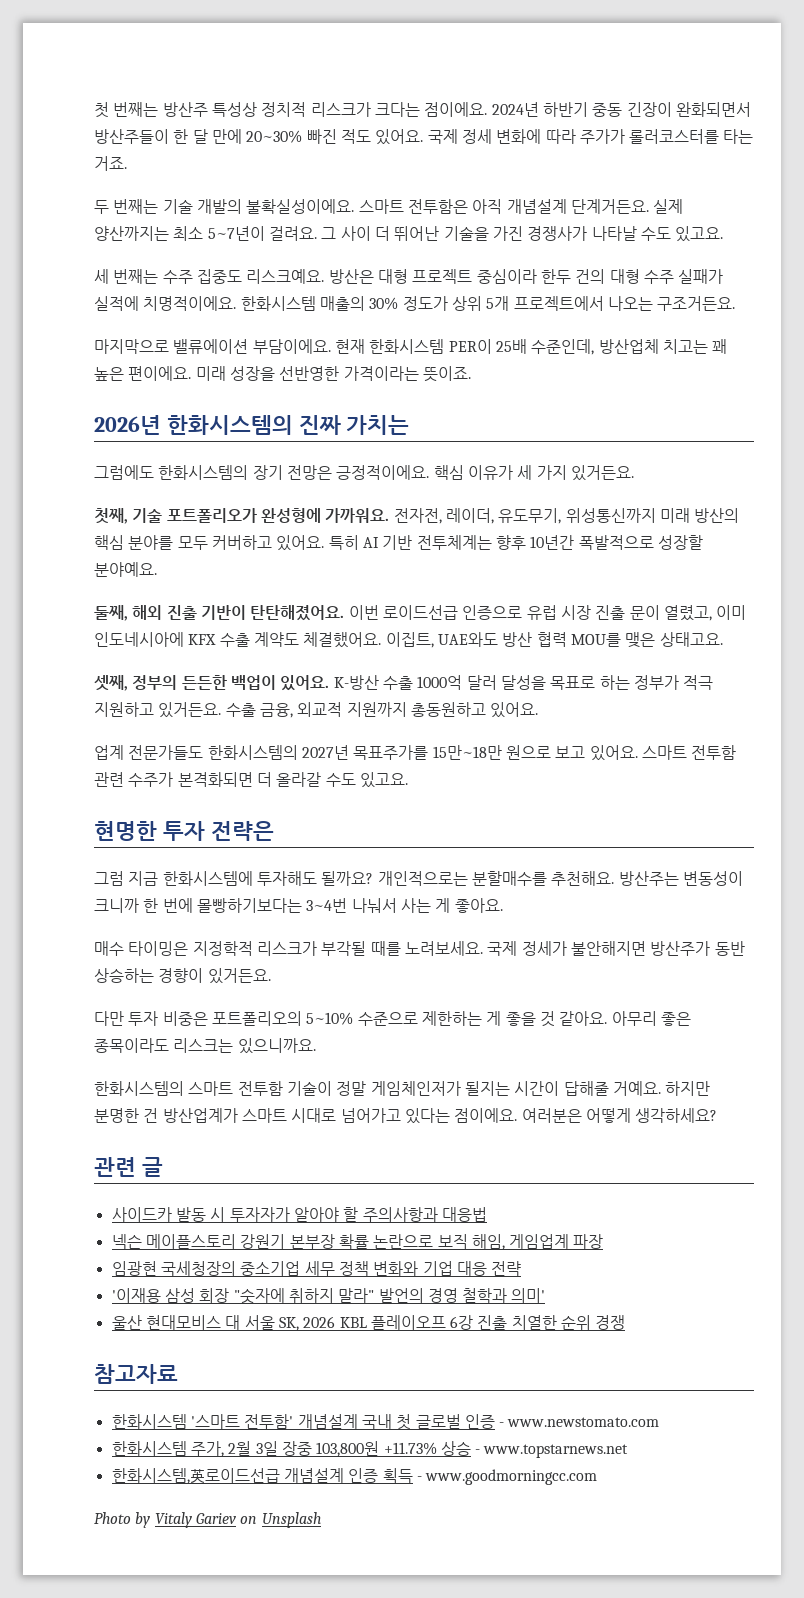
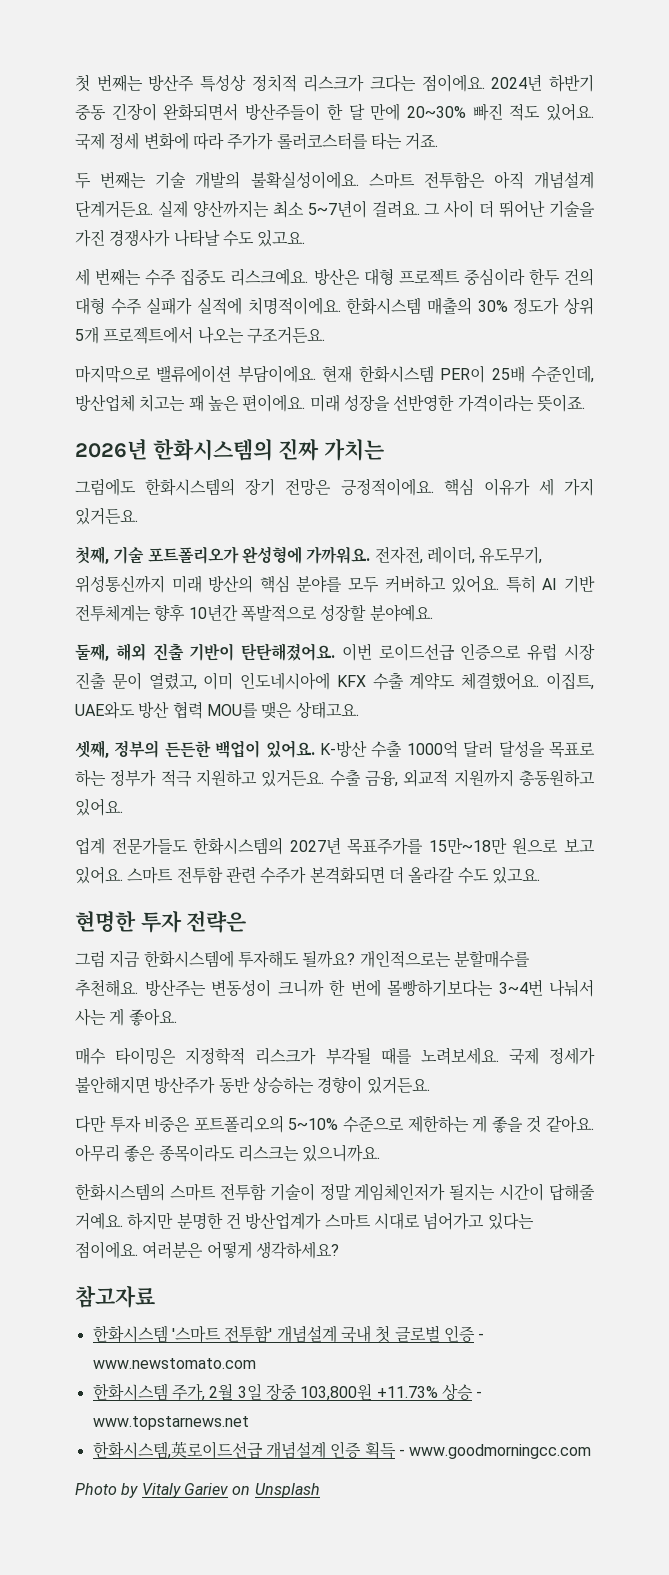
- 관련 글
- 사이드카 발동 시 투자자가 알아야 할 주의사항과 대응법
- 넥슨 메이플스토리 강원기 본부장 확률 논란으로 보직 해임, 게임업계 파장
- 임광현 국세청장의 중소기업 세무 정책 변화와 기업 대응 전략
- '이재용 삼성 회장 "숫자에 취하지 말라" 발언의 경영 철학과 의미'
- 울산 현대모비스 대 서울 SK, 2026 KBL 플레이오프 6강 진출 치열한 순위 경쟁

